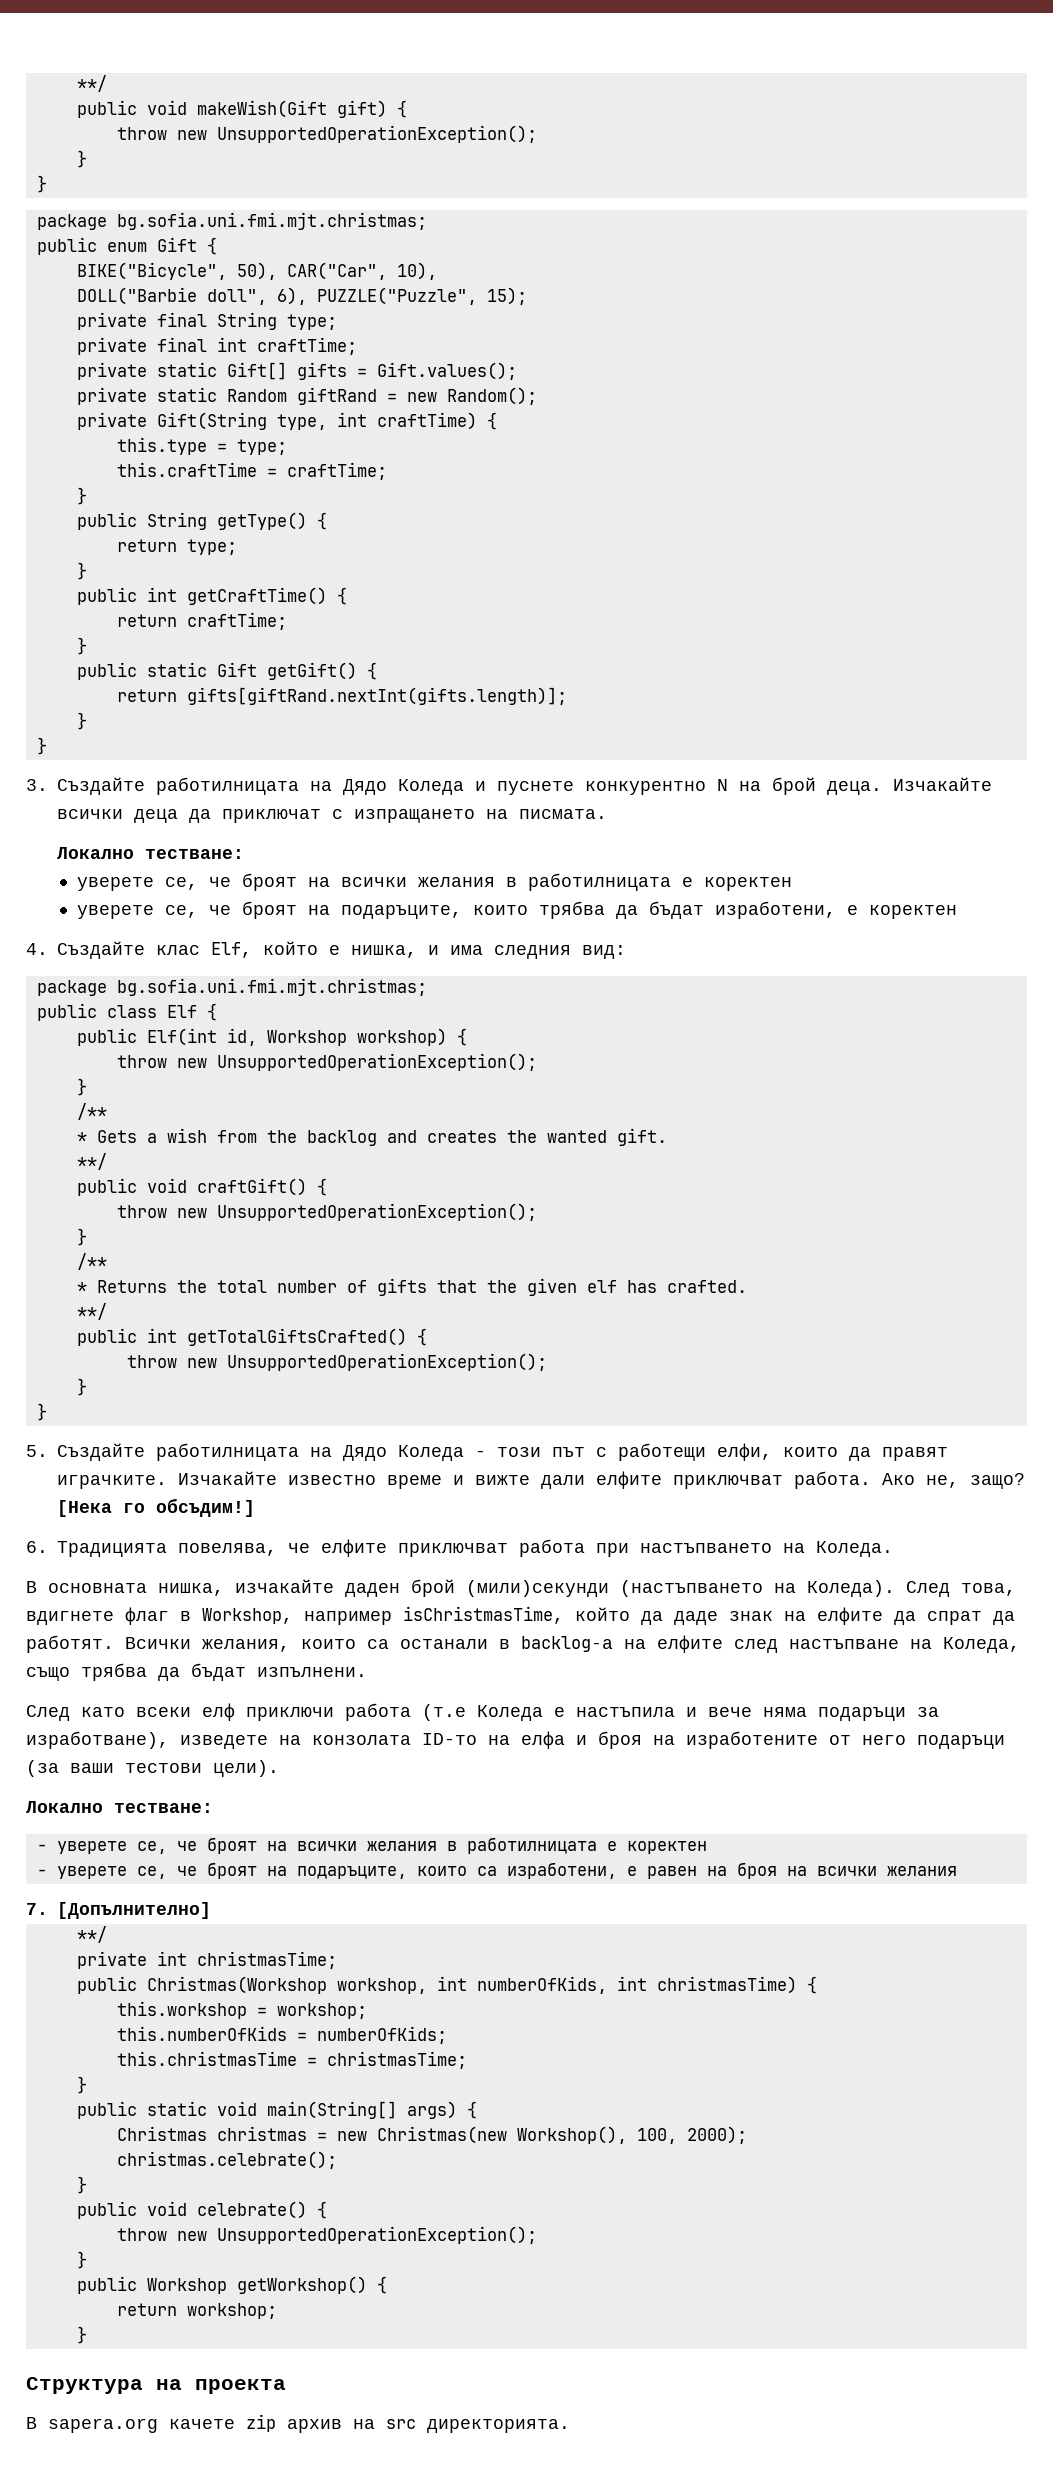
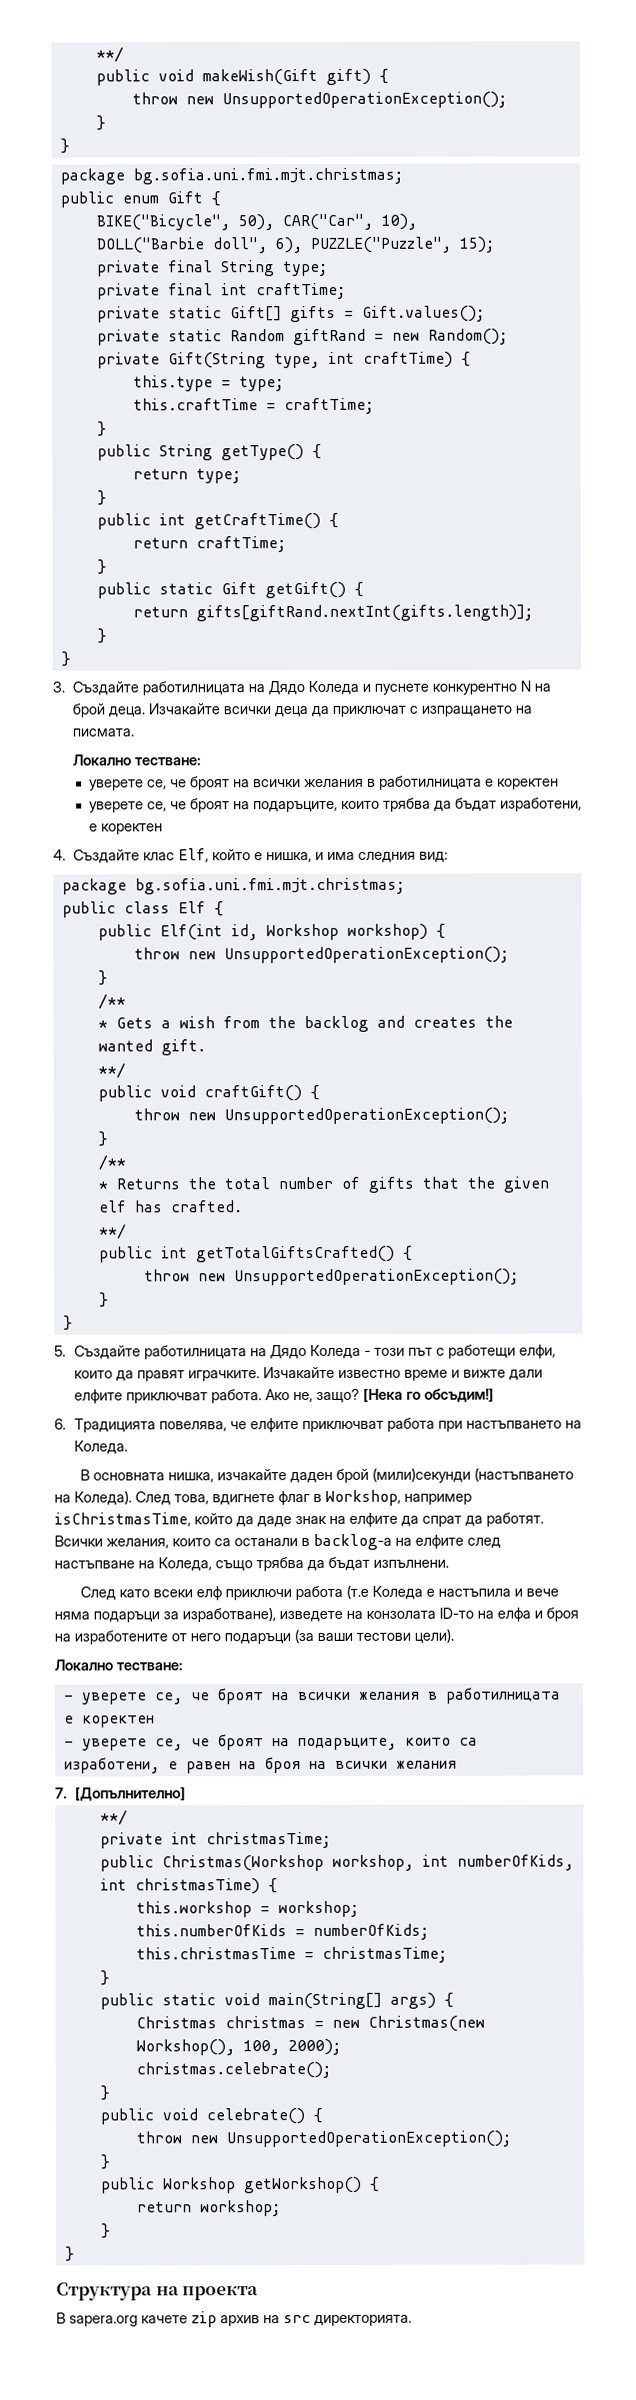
  return workshop;
+ }

